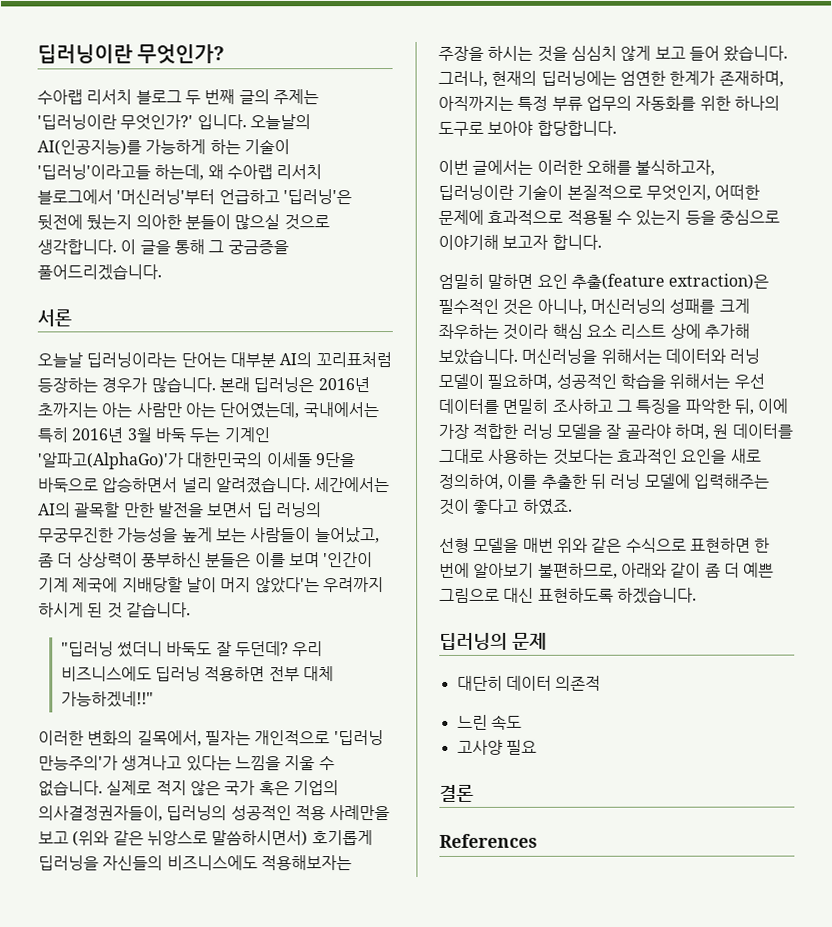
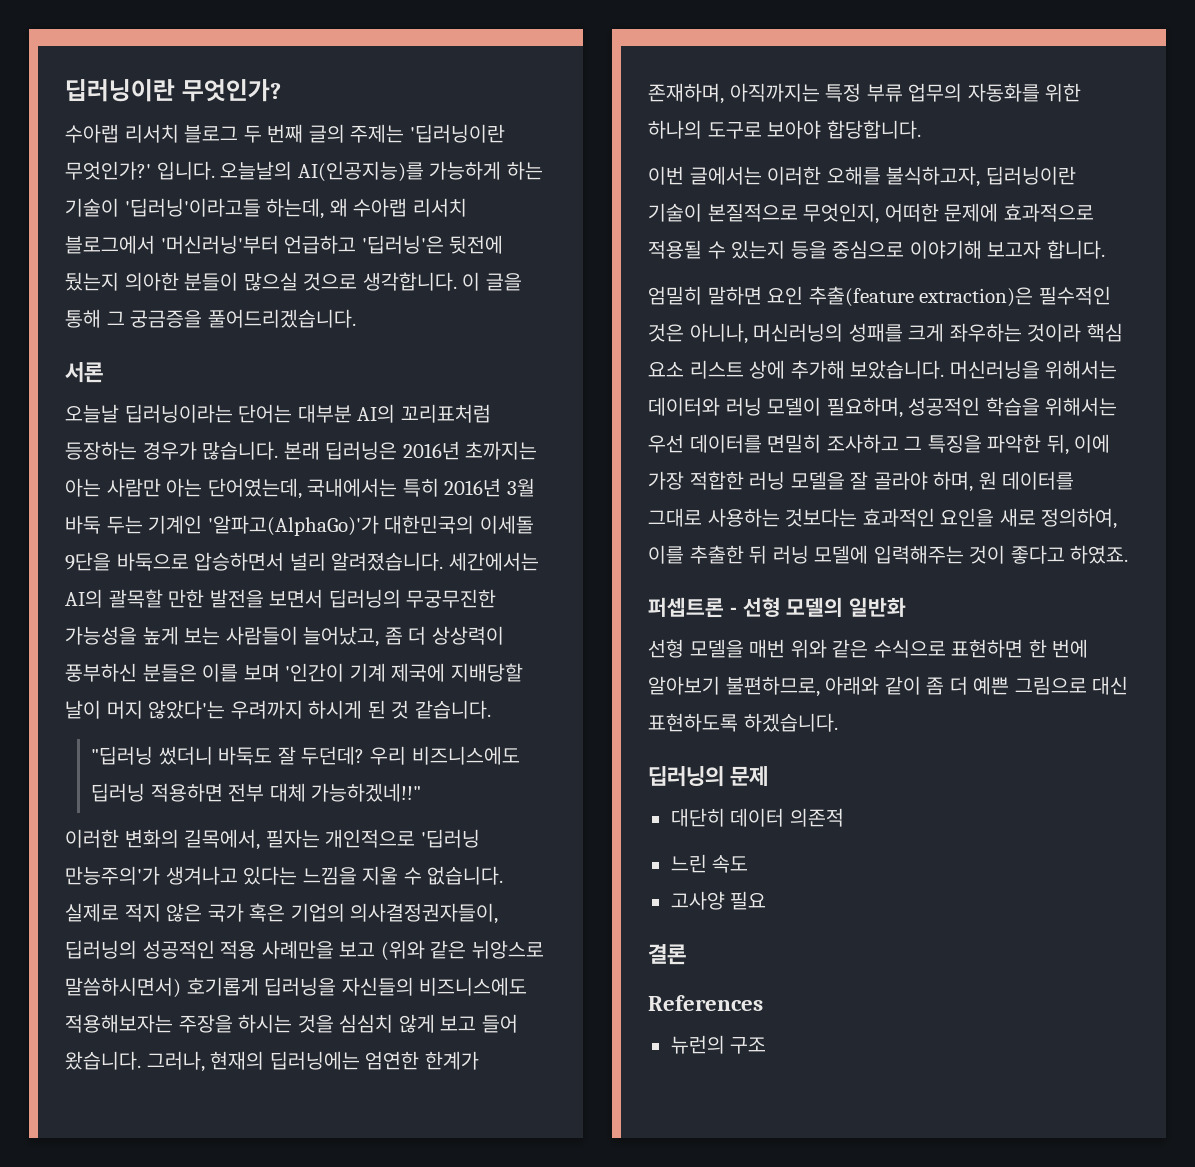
- 세간에서는 AI의 괄목할 만한 발전을 보면서 딥 러닝의 무궁무진한 가능성을 높게 보는 사람들이 늘어났고, 좀 더 상상력이 풍부하신 분들은 이를 보며 '인간이 기계 제국에 지배당할 날이 머지 않았다'는 우려까지 하시게 된 것 같습니다.
+ 세간에서는 AI의 괄목할 만한 발전을 보면서 딥러닝의 무궁무진한 가능성을 높게 보는 사람들이 늘어났고, 좀 더 상상력이 풍부하신 분들은 이를 보며 '인간이 기계 제국에 지배당할 날이 머지 않았다'는 우려까지 하시게 된 것 같습니다.
+ 퍼셉트론 - 선형 모델의 일반화
+ 뉴런의 구조

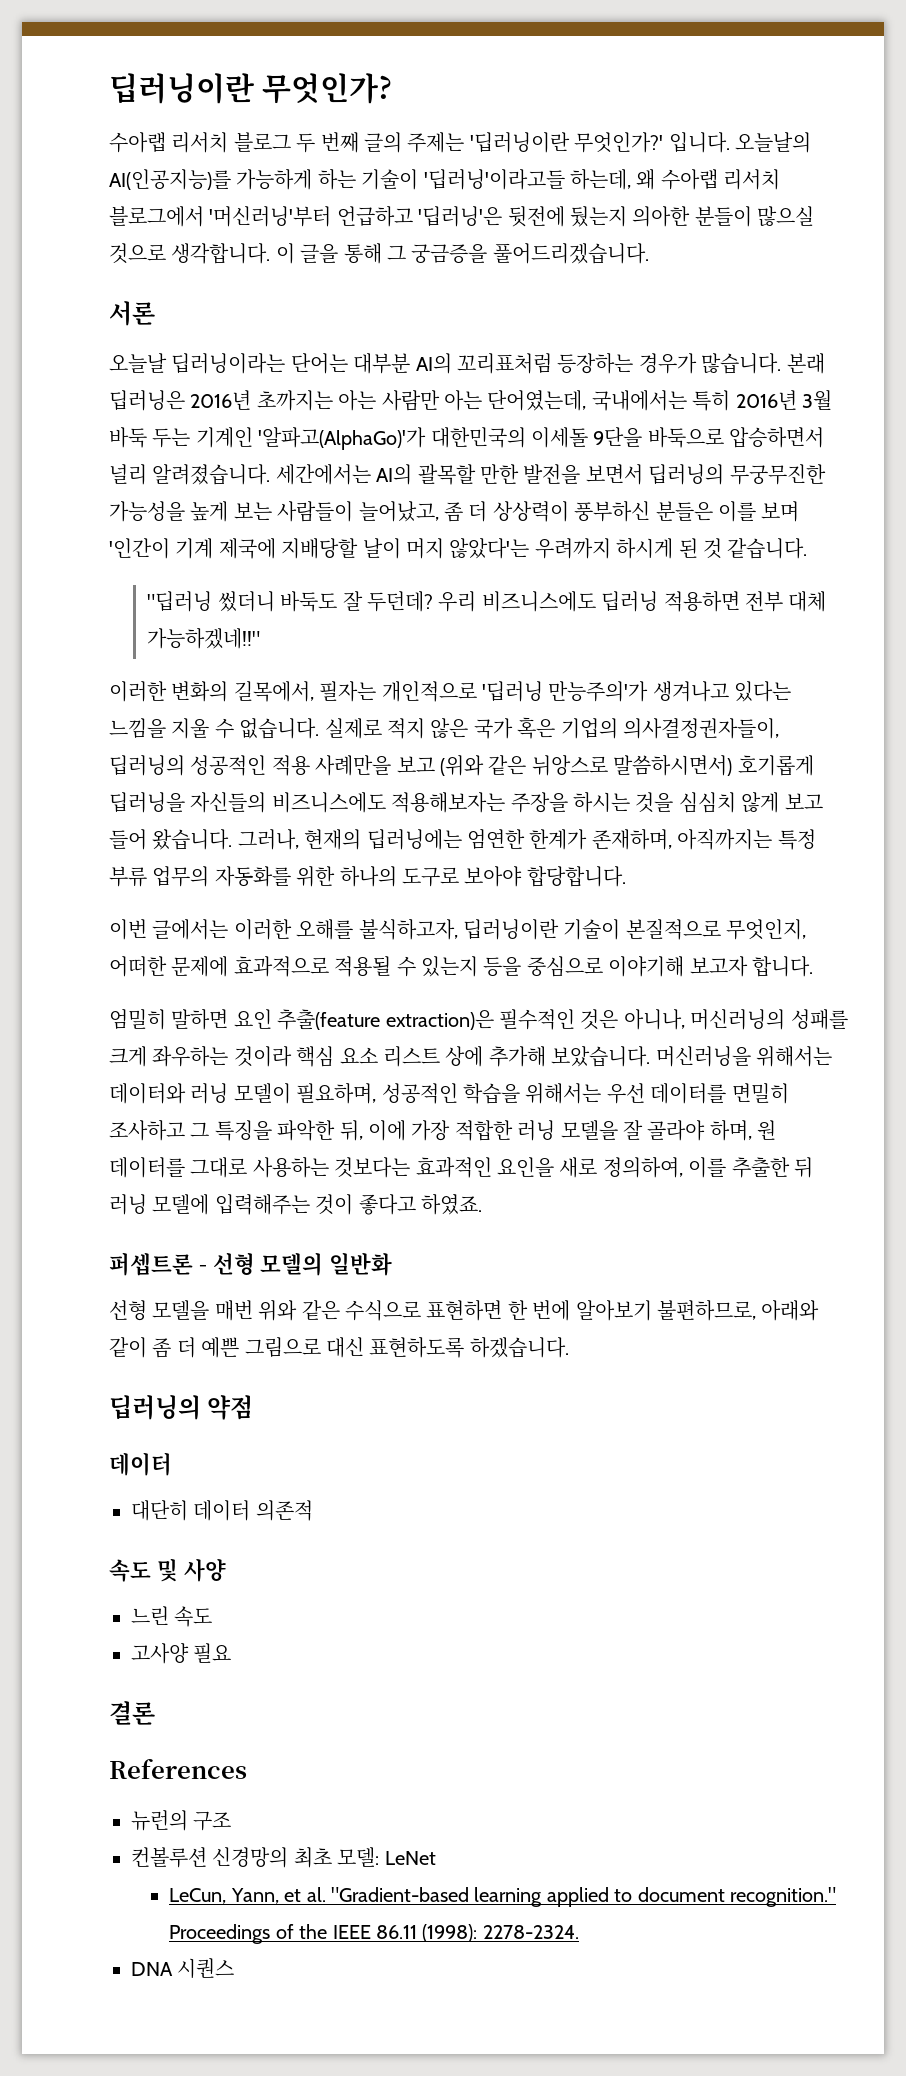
- 딥러닝의 문제
+ 딥러닝의 약점
+ 데이터
+ 속도 및 사양
+ 컨볼루션 신경망의 최초 모델: LeNet
+ LeCun, Yann, et al. "Gradient-based learning applied to document recognition." Proceedings of the IEEE 86.11 (1998): 2278-2324.
+ DNA 시퀀스

